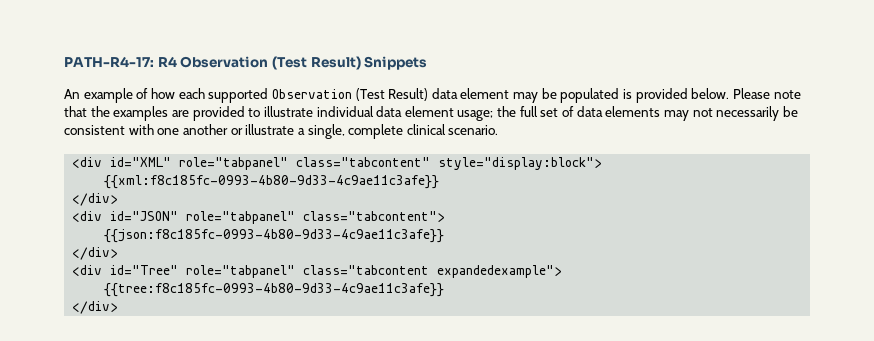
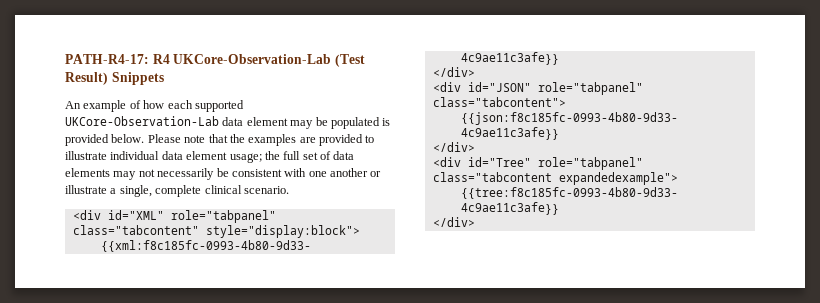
- PATH-R4-17: R4 Observation (Test Result) Snippets
+ PATH-R4-17: R4 UKCore-Observation-Lab (Test Result) Snippets
- An example of how each supported Observation (Test Result) data element may be populated is provided below.
+ An example of how each supported UKCore-Observation-Lab data element may be populated is provided below.

